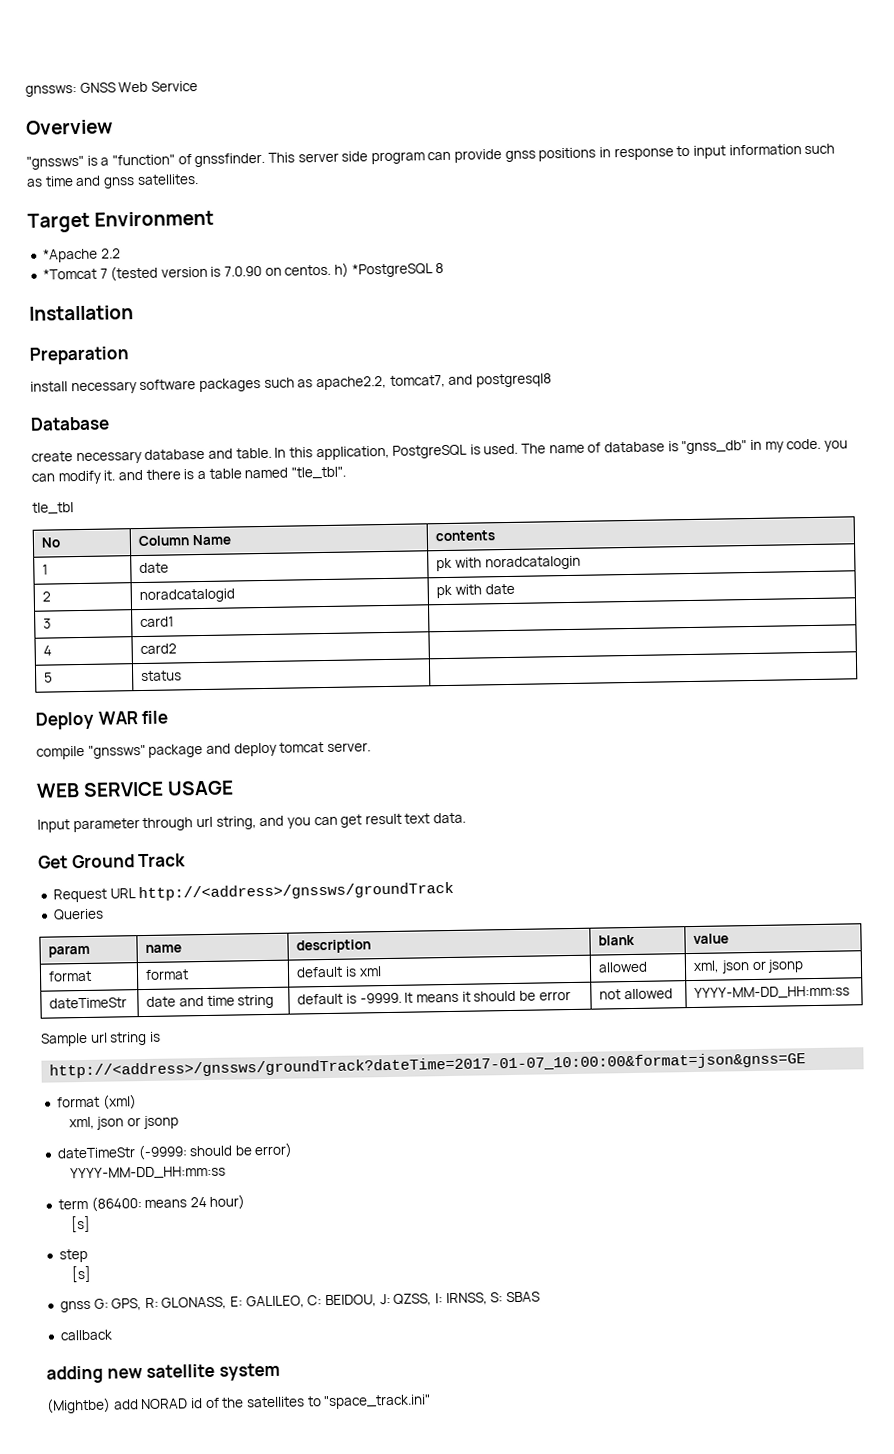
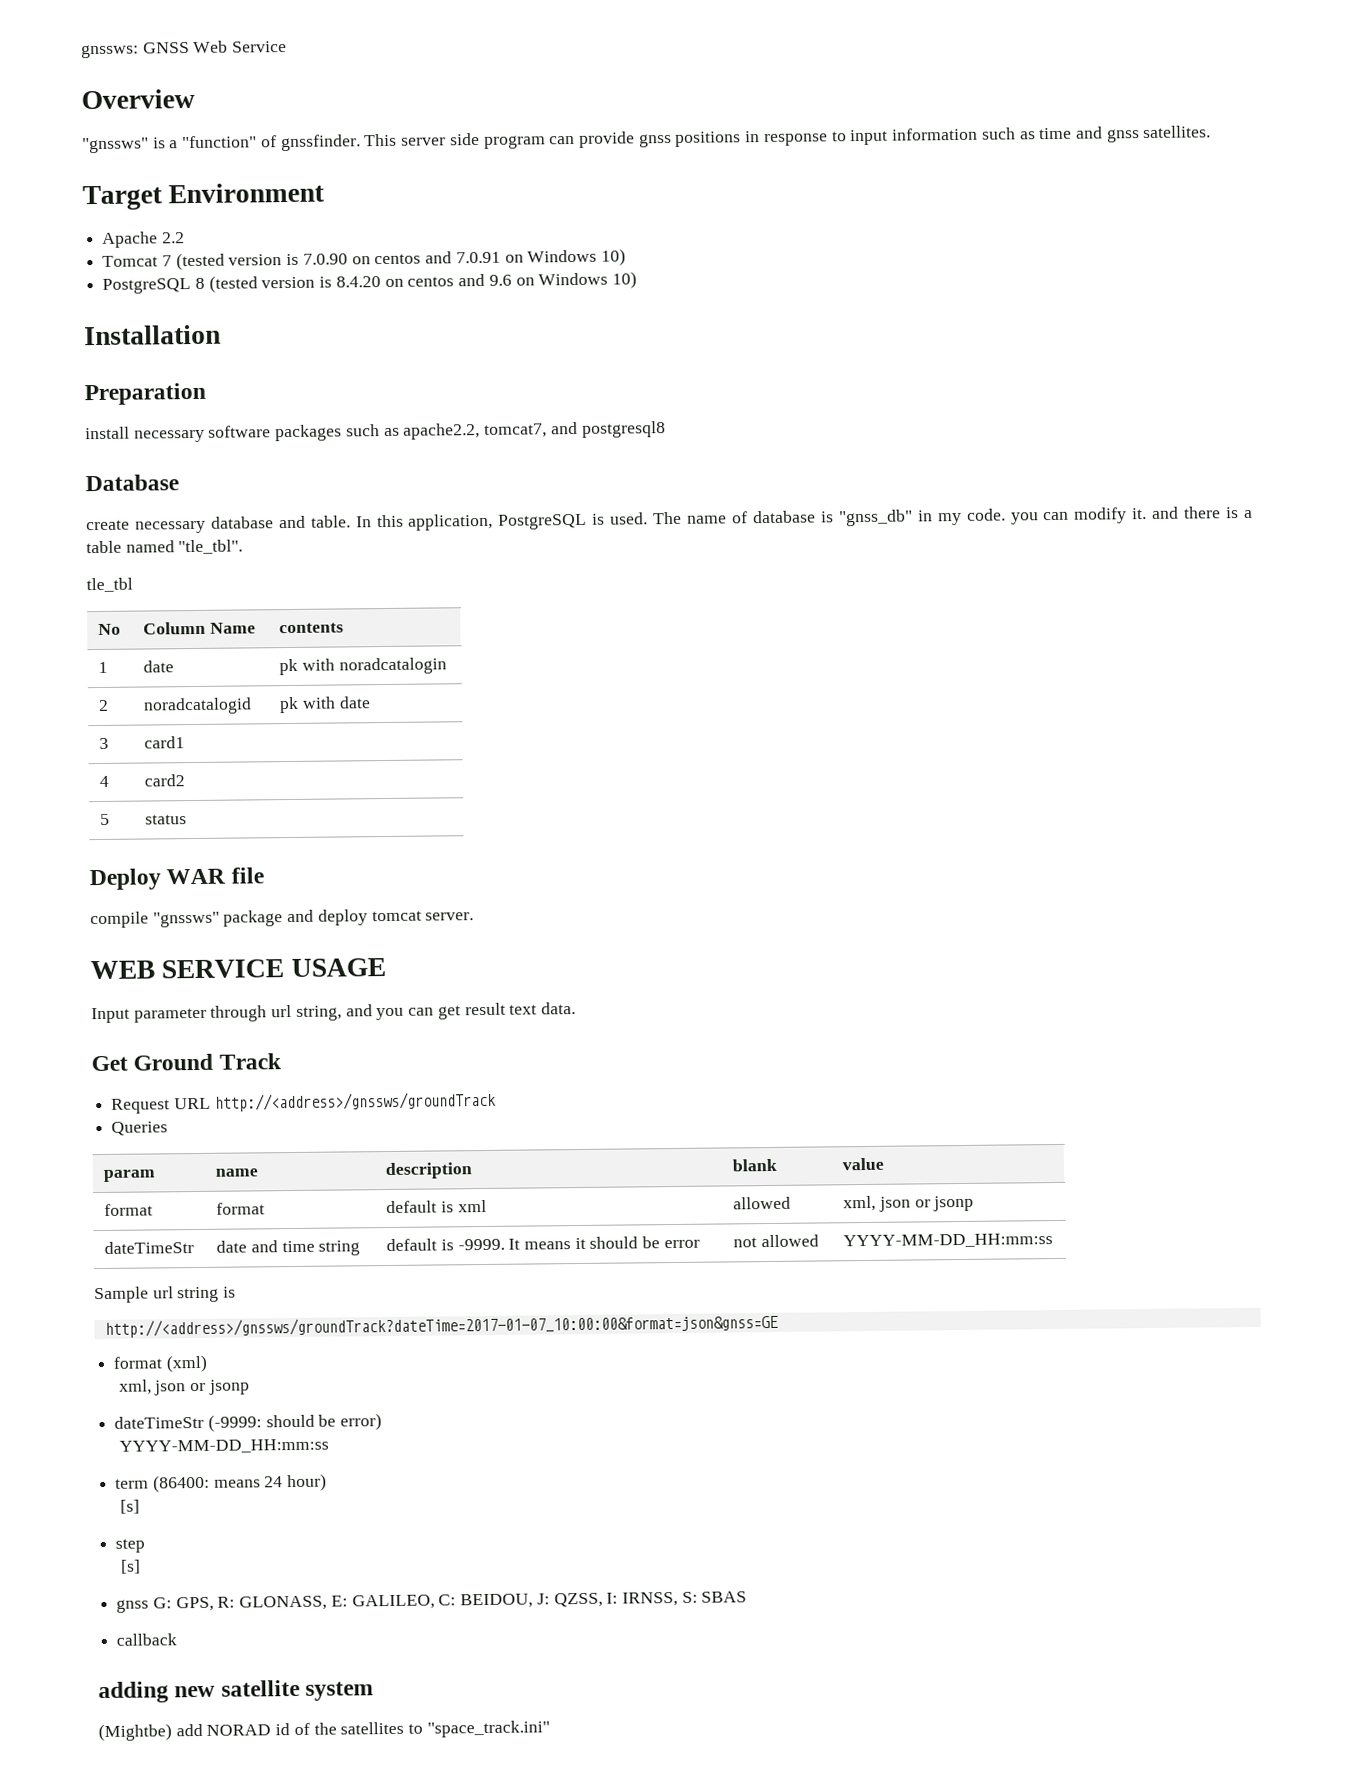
- *Apache 2.2
+ Apache 2.2
- *Tomcat 7 (tested version is 7.0.90 on centos. h) *PostgreSQL 8
+ Tomcat 7 (tested version is 7.0.90 on centos and 7.0.91 on Windows 10)
+ PostgreSQL 8 (tested version is 8.4.20 on centos and 9.6 on Windows 10)

